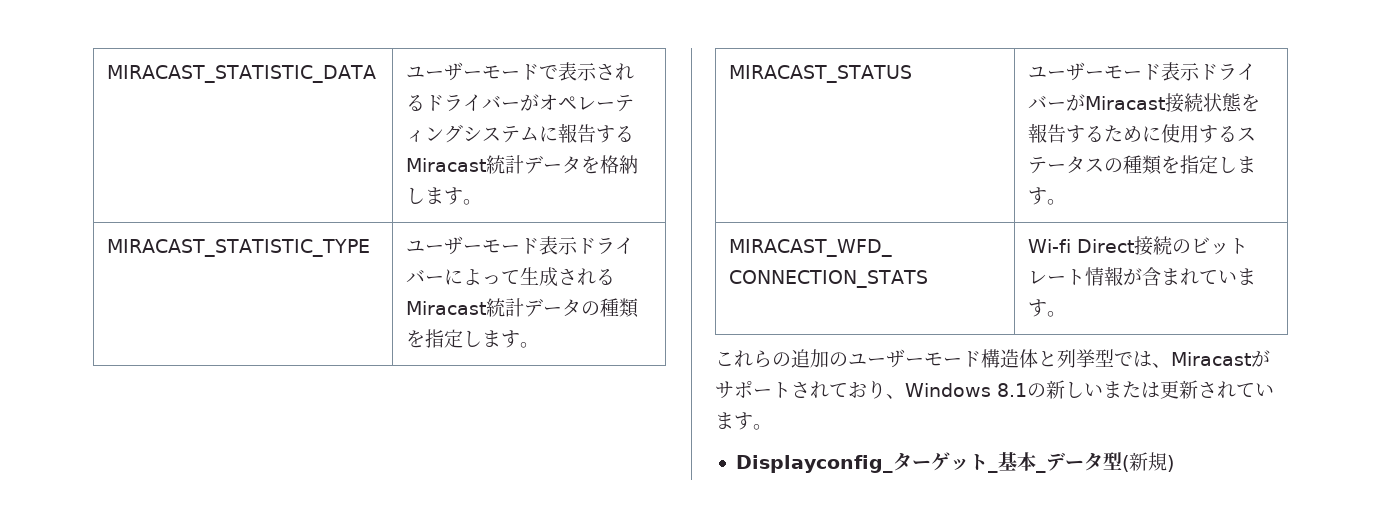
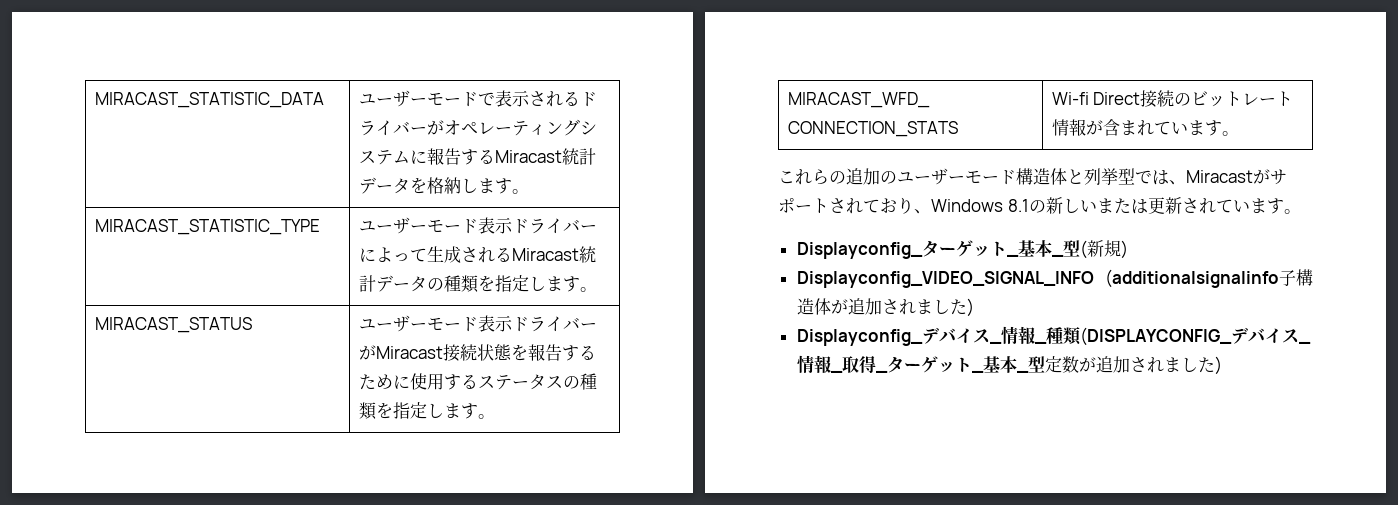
- Displayconfig_ターゲット_基本_データ型(新規)
+ Displayconfig_ターゲット_基本_型(新規)
+ Displayconfig_VIDEO_SIGNAL_INFO (additionalsignalinfo子構造体が追加されました)
+ Displayconfig_デバイス_情報_種類(DISPLAYCONFIG_デバイス_情報_取得_ターゲット_基本_型定数が追加されました)

